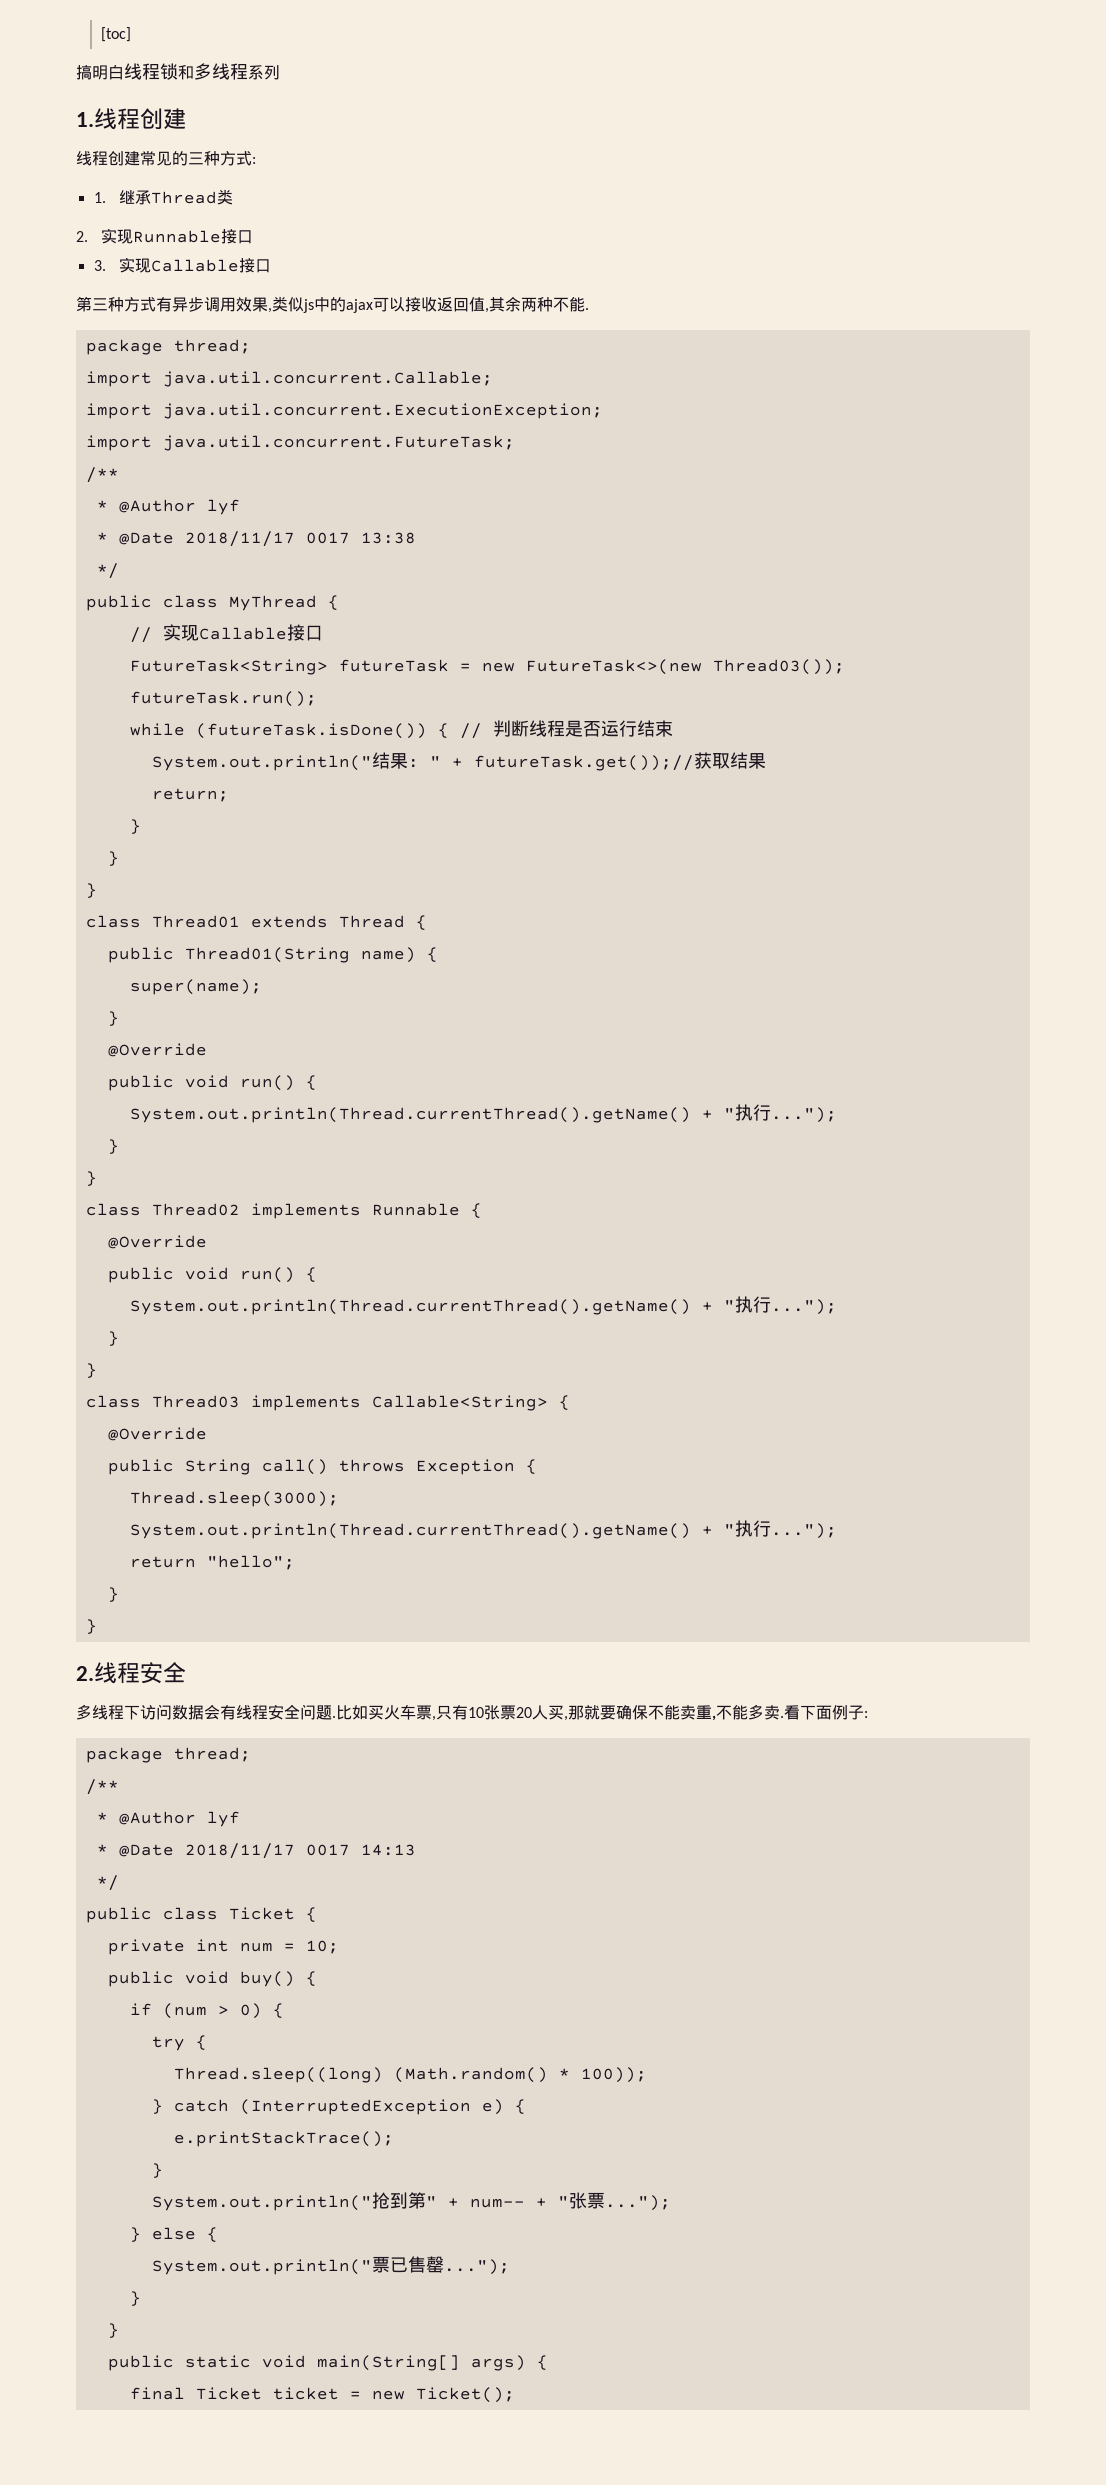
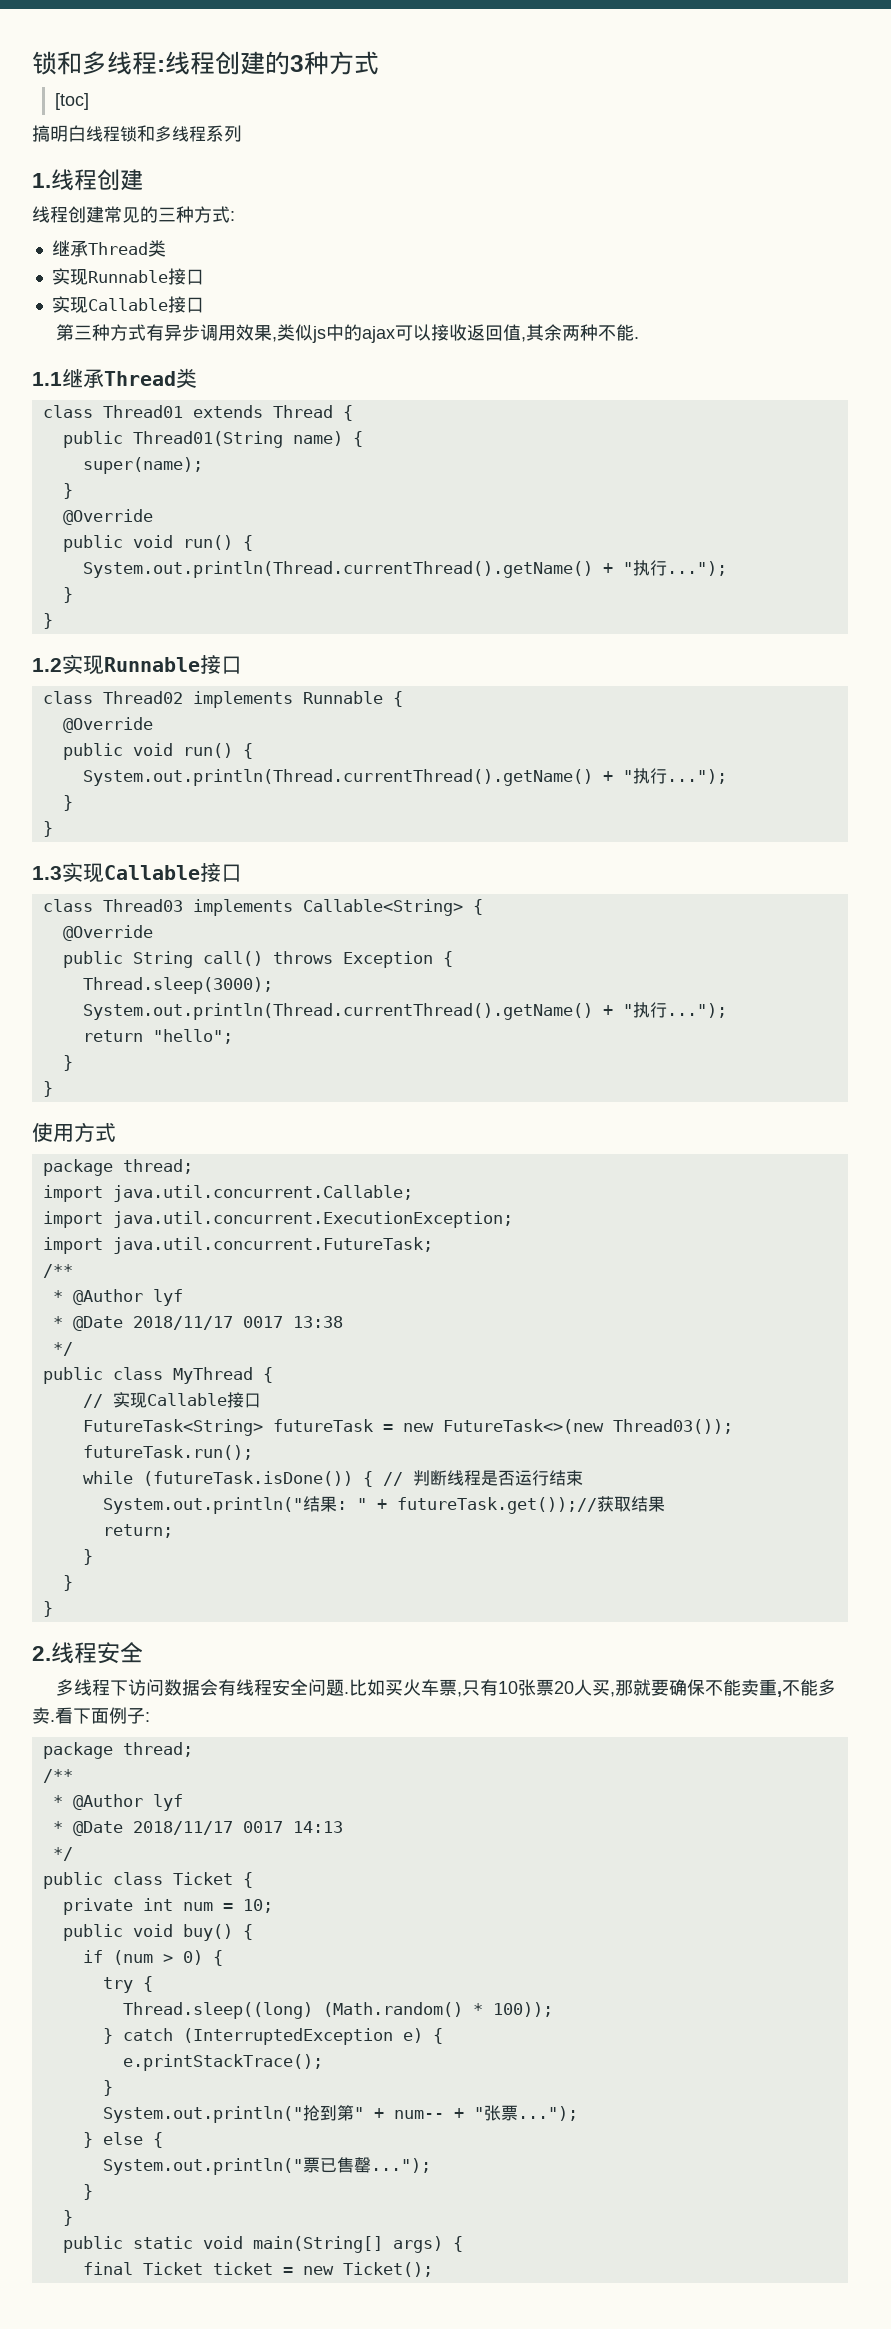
+ 锁和多线程:线程创建的3种方式
  线程创建常见的三种方式:
- 1.继承Thread类
- 2.实现Runnable接口
- 3.实现Callable接口
+ 继承Thread类
+ 实现Runnable接口
+ 实现Callable接口
+ 1.1继承Thread类
+ class Thread01 extends Thread {
+ public Thread01(String name) {
+ super(name);
+ }
+ @Override
+ public void run() {
+ System.out.println(Thread.currentThread().getName() + "执行...");
+ }
+ }
+ 1.2实现Runnable接口
+ class Thread02 implements Runnable {
+ @Override
+ public void run() {
+ System.out.println(Thread.currentThread().getName() + "执行...");
+ }
+ }
+ 1.3实现Callable接口
+ class Thread03 implements Callable<String> {
+ @Override
+ public String call() throws Exception {
+ Thread.sleep(3000);
+ System.out.println(Thread.currentThread().getName() + "执行...");
+ return "hello";
+ }
+ }
+ 使用方式
- class Thread01 extends Thread {
- public Thread01(String name) {
- super(name);
- }
- @Override
- public void run() {
- System.out.println(Thread.currentThread().getName() + "执行...");
- }
- }
- class Thread02 implements Runnable {
- @Override
- public void run() {
- System.out.println(Thread.currentThread().getName() + "执行...");
- }
- }
- class Thread03 implements Callable<String> {
- @Override
- public String call() throws Exception {
- Thread.sleep(3000);
- System.out.println(Thread.currentThread().getName() + "执行...");
- return "hello";
- }
- }

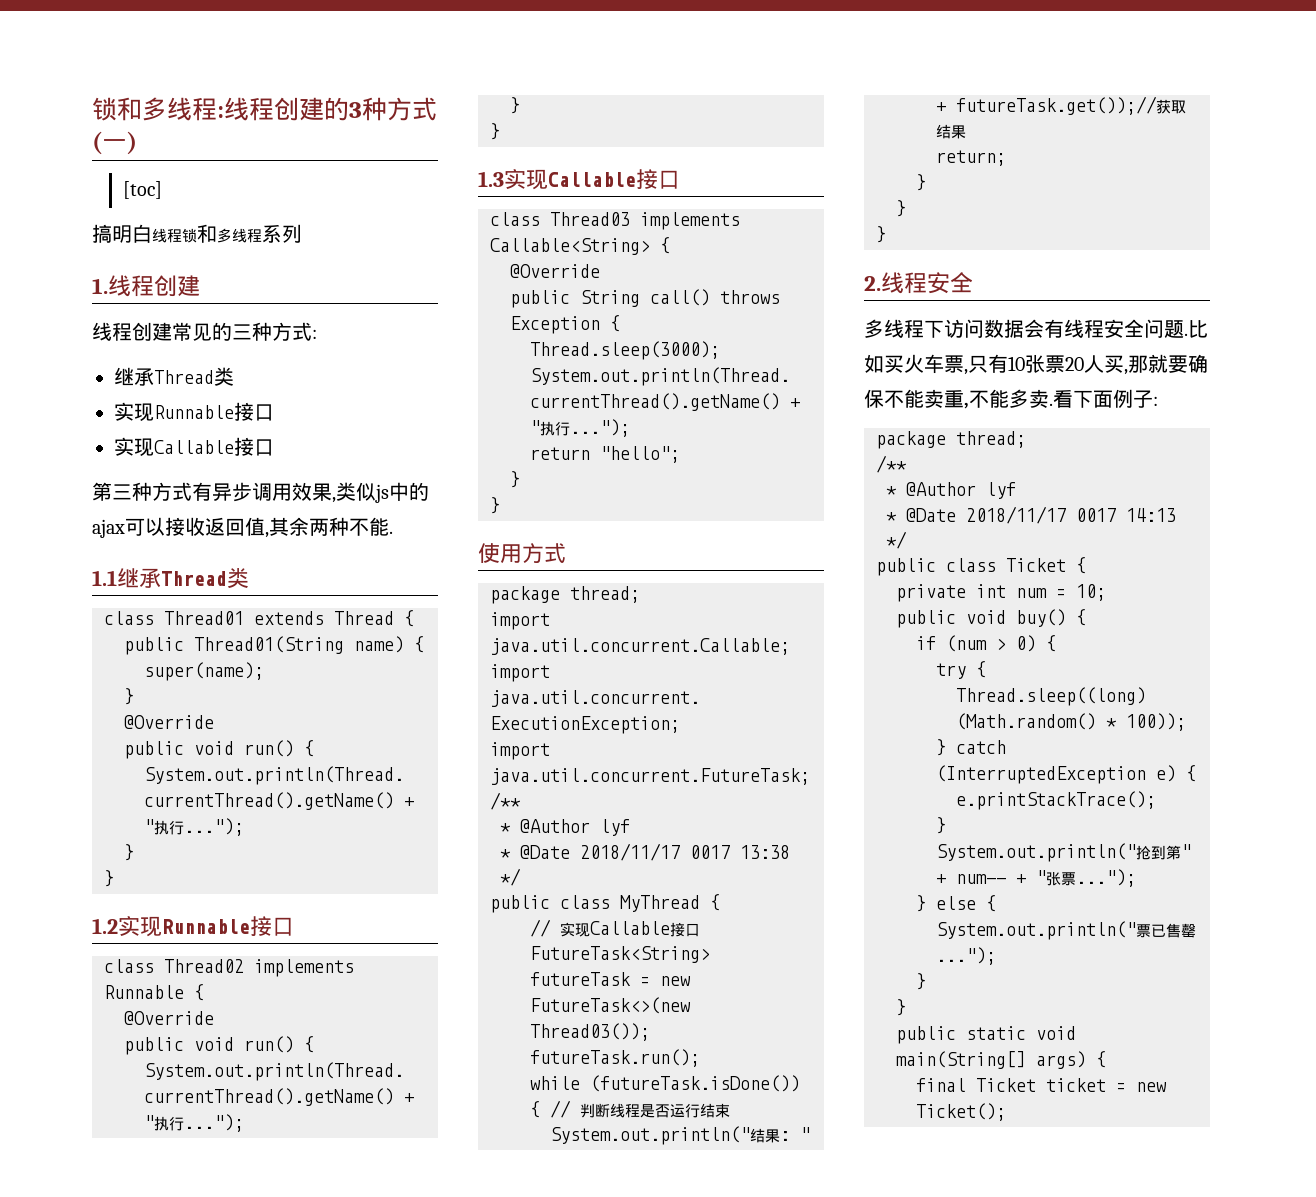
- 锁和多线程:线程创建的3种方式
+ 锁和多线程:线程创建的3种方式(一)

